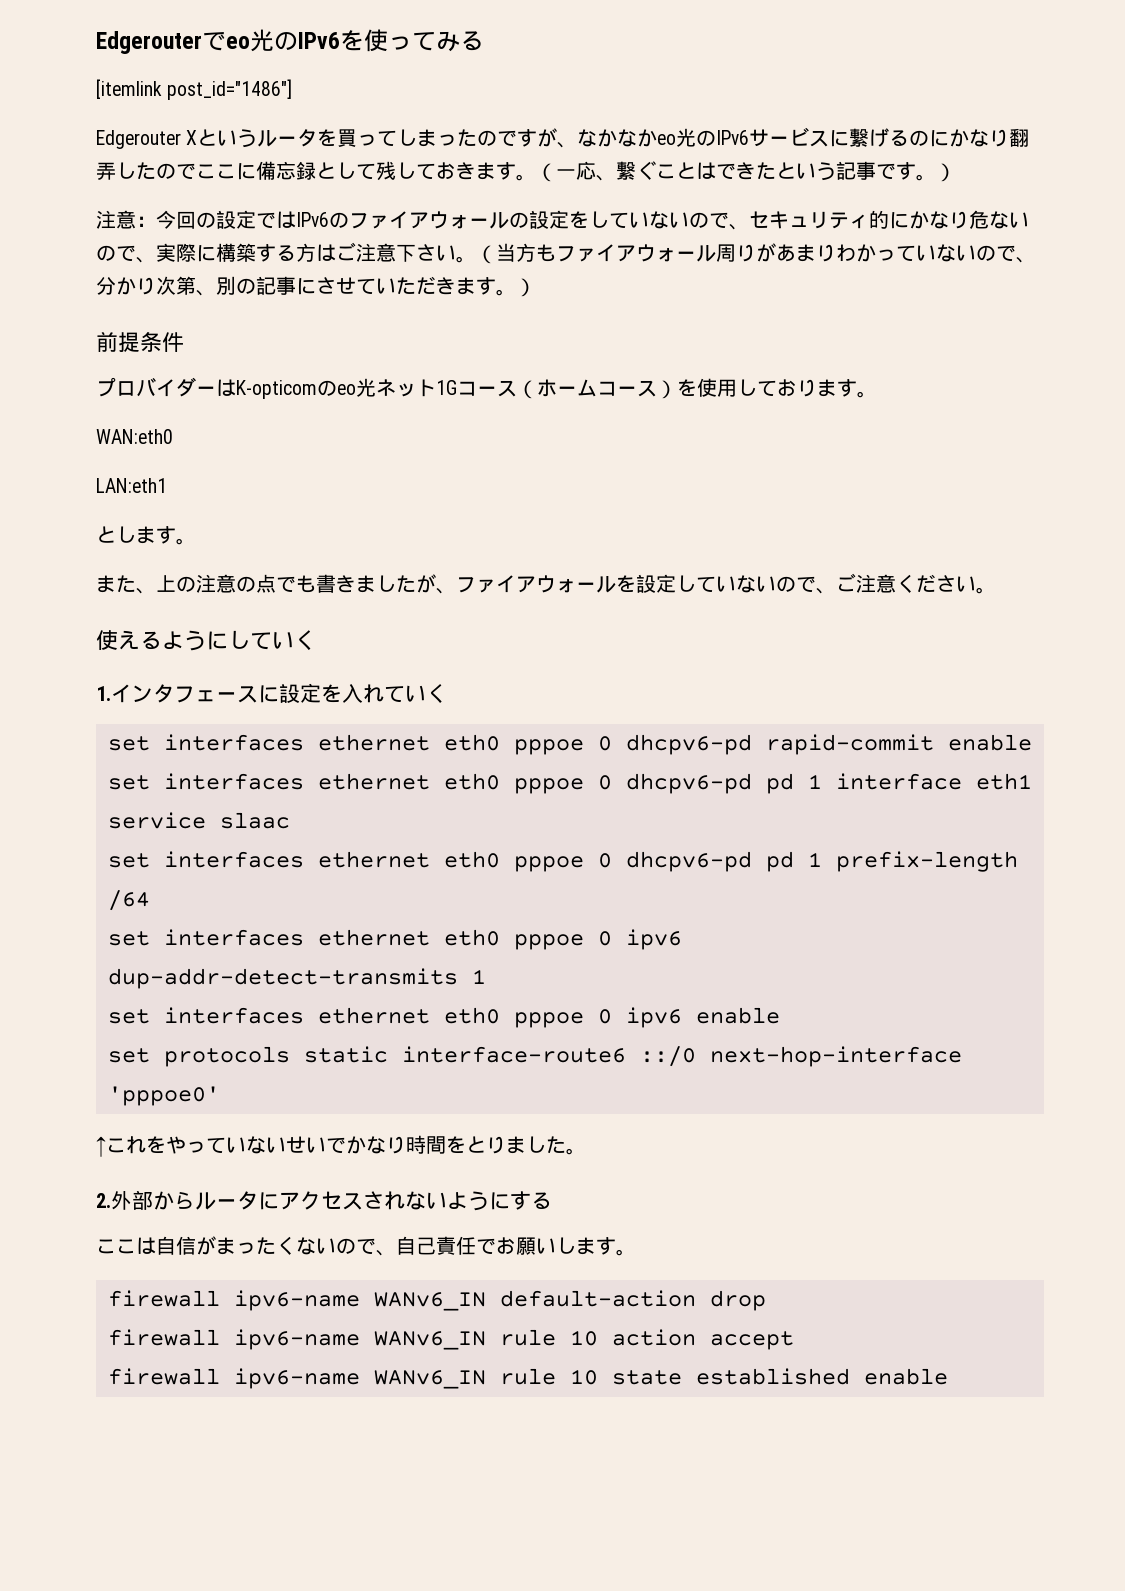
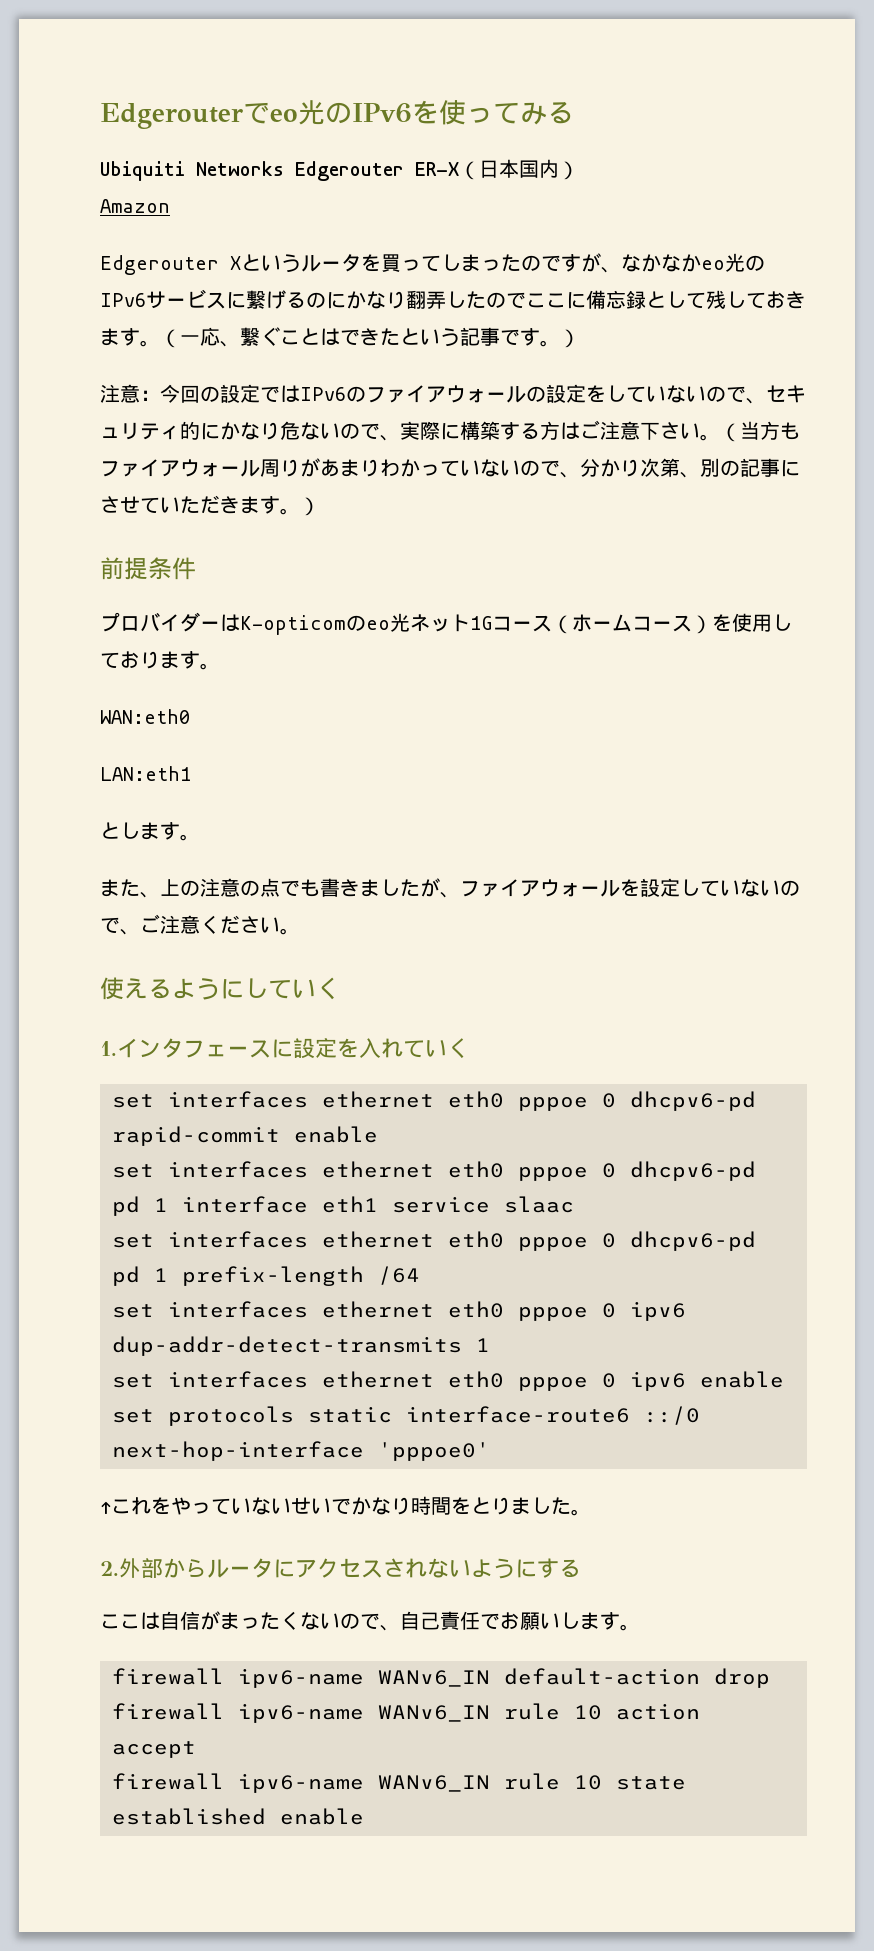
- [itemlink post_id="1486"]
+ Ubiquiti Networks Edgerouter ER-X（日本国内）
+ Amazon

